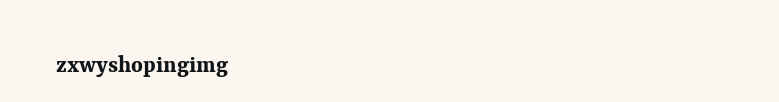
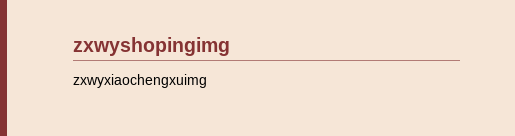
+ zxwyxiaochengxuimg

